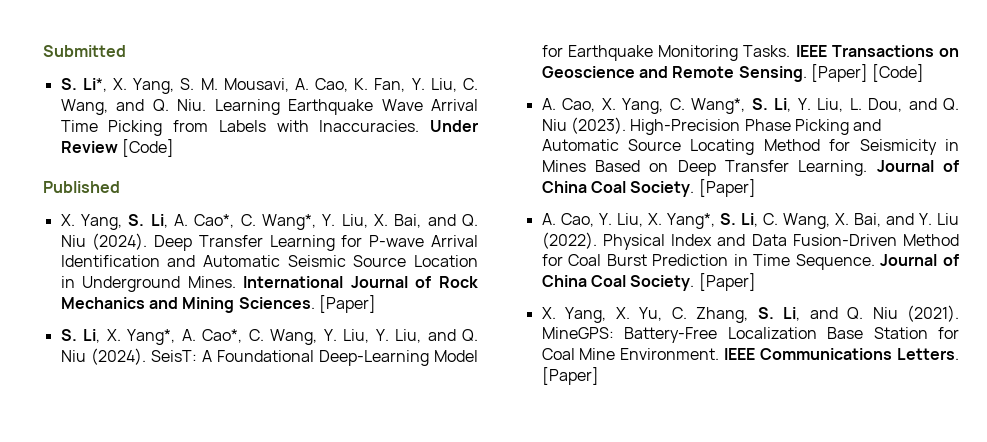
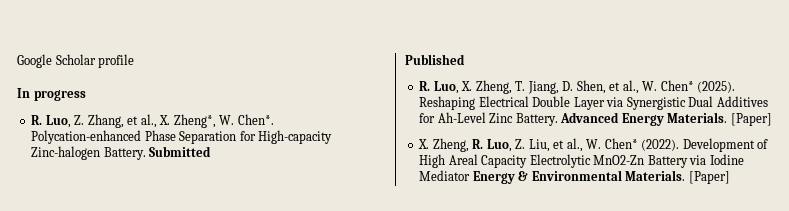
- Submitted
- S. Li*, X. Yang, S. M. Mousavi, A. Cao, K. Fan, Y. Liu, C. Wang, and Q. Niu. Learning Earthquake Wave Arrival Time Picking from Labels with Inaccuracies. Under Review [Code]
+ Google Scholar profile
+ In progress
+ R. Luo, Z. Zhang, et al., X. Zheng*, W. Chen*. Polycation-enhanced Phase Separation for High-capacity Zinc-halogen Battery. Submitted
  Published
- X. Yang, S. Li, A. Cao*, C. Wang*, Y. Liu, X. Bai, and Q. Niu (2024). Deep Transfer Learning for P-wave Arrival Identification and Automatic Seismic Source Location in Underground Mines. International Journal of Rock Mechanics and Mining Sciences. [Paper]
- S. Li, X. Yang*, A. Cao*, C. Wang, Y. Liu, Y. Liu, and Q. Niu (2024). SeisT: A Foundational Deep-Learning Model for Earthquake Monitoring Tasks. IEEE Transactions on Geoscience and Remote Sensing. [Paper] [Code]
- A. Cao, X. Yang, C. Wang*, S. Li, Y. Liu, L. Dou, and Q. Niu (2023). High-Precision Phase Picking and Automatic Source Locating Method for Seismicity in Mines Based on Deep Transfer Learning. Journal of China Coal Society. [Paper]
- A. Cao, Y. Liu, X. Yang*, S. Li, C. Wang, X. Bai, and Y. Liu (2022). Physical Index and Data Fusion-Driven Method for Coal Burst Prediction in Time Sequence. Journal of China Coal Society. [Paper]
- X. Yang, X. Yu, C. Zhang, S. Li, and Q. Niu (2021). MineGPS: Battery-Free Localization Base Station for Coal Mine Environment. IEEE Communications Letters.
+ R. Luo, X. Zheng, T. Jiang, D. Shen, et al., W. Chen* (2025). Reshaping Electrical Double Layer via Synergistic Dual Additives for Ah-Level Zinc Battery. Advanced Energy Materials. [Paper]
+ X. Zheng, R. Luo, Z. Liu, et al., W. Chen* (2022). Development of High Areal Capacity Electrolytic MnO2-Zn Battery via Iodine Mediator Energy & Environmental Materials.

